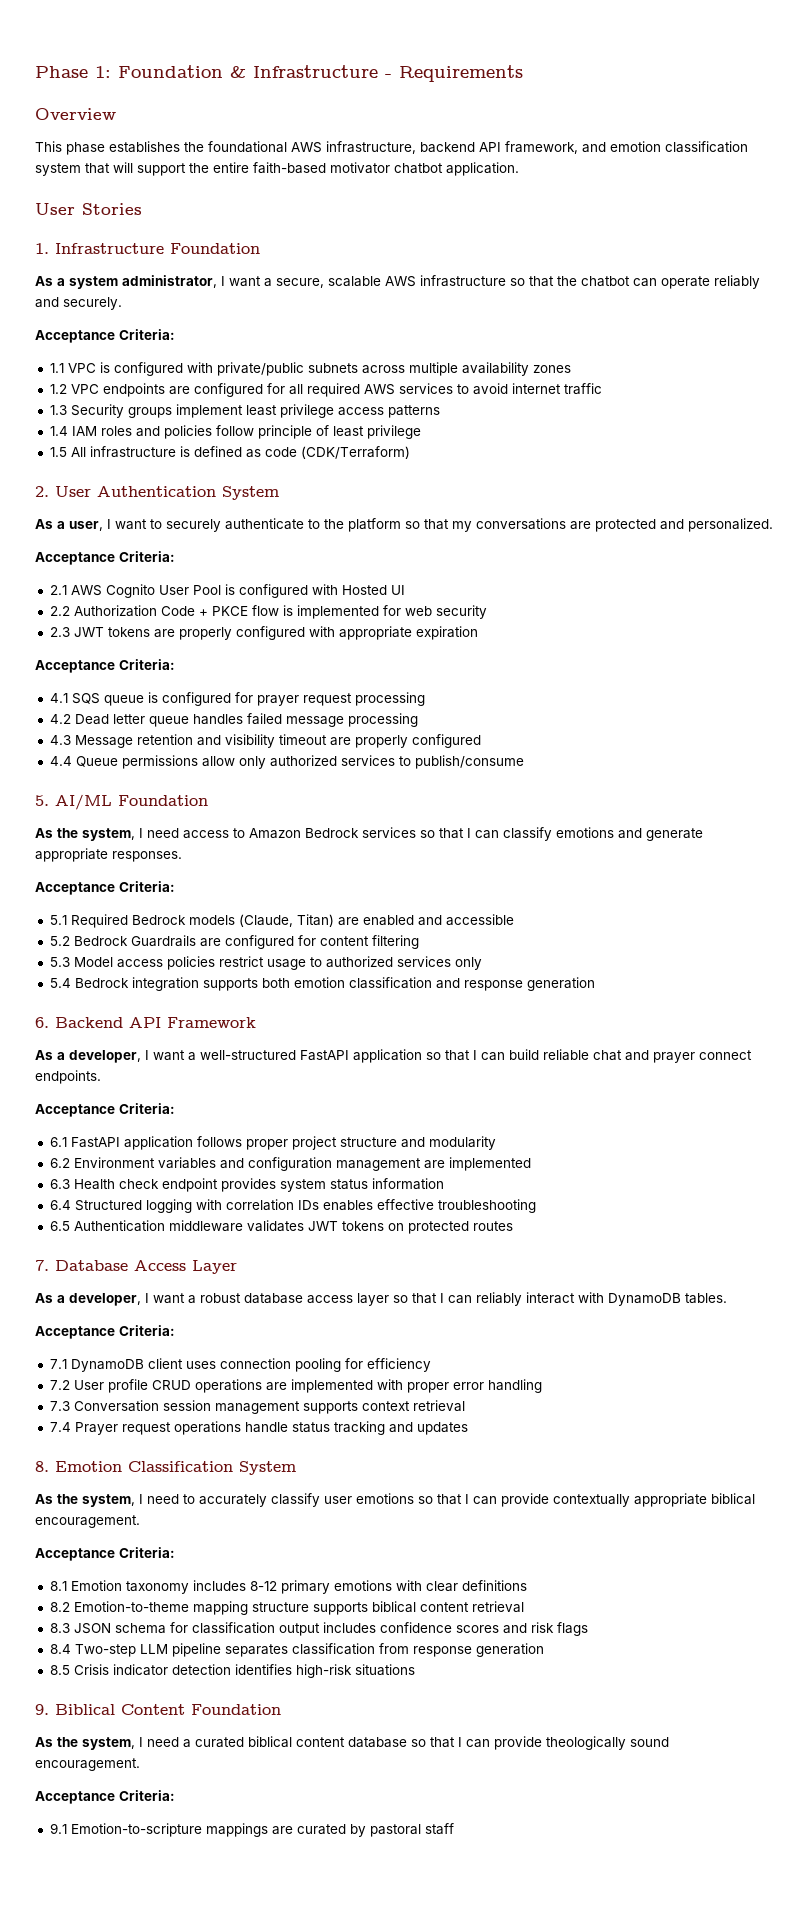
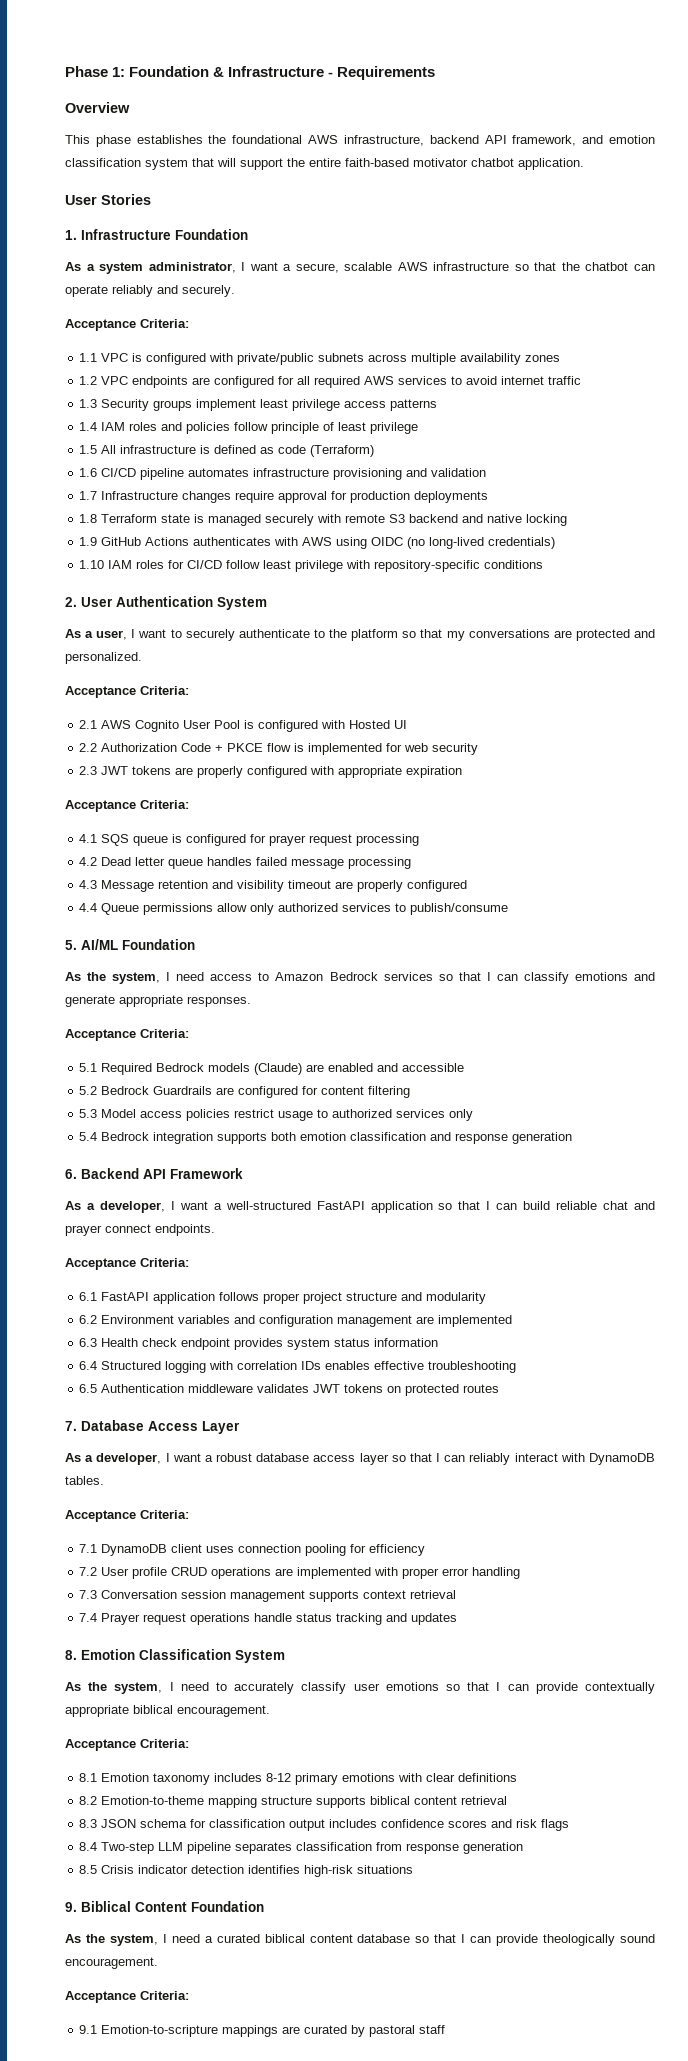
- 1.5 All infrastructure is defined as code (CDK/Terraform)
+ 1.5 All infrastructure is defined as code (Terraform)
+ 1.6 CI/CD pipeline automates infrastructure provisioning and validation
+ 1.7 Infrastructure changes require approval for production deployments
+ 1.8 Terraform state is managed securely with remote S3 backend and native locking
+ 1.9 GitHub Actions authenticates with AWS using OIDC (no long-lived credentials)
+ 1.10 IAM roles for CI/CD follow least privilege with repository-specific conditions
- 5.1 Required Bedrock models (Claude, Titan) are enabled and accessible
+ 5.1 Required Bedrock models (Claude) are enabled and accessible

